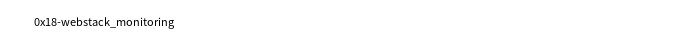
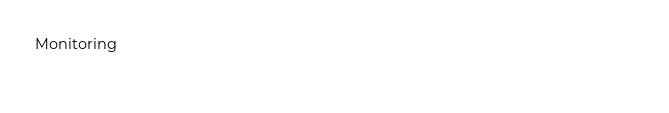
- 0x18-webstack_monitoring
+ Monitoring

